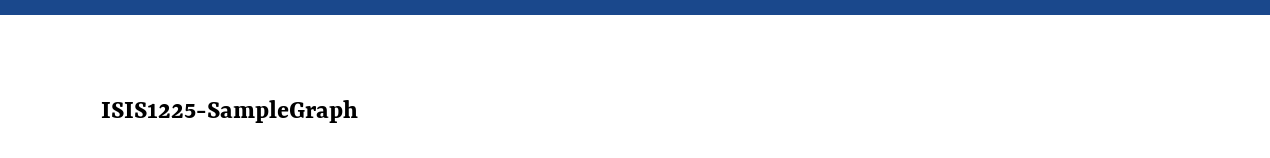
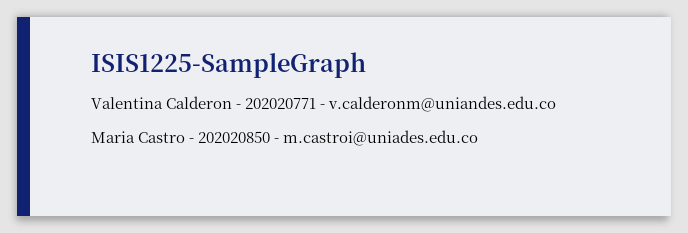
+ Valentina Calderon - 202020771 - v.calderonm@uniandes.edu.co
+ Maria Castro - 202020850 - m.castroi@uniades.edu.co

